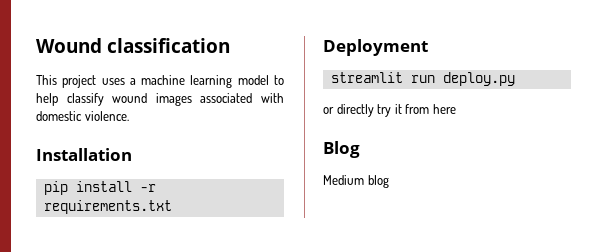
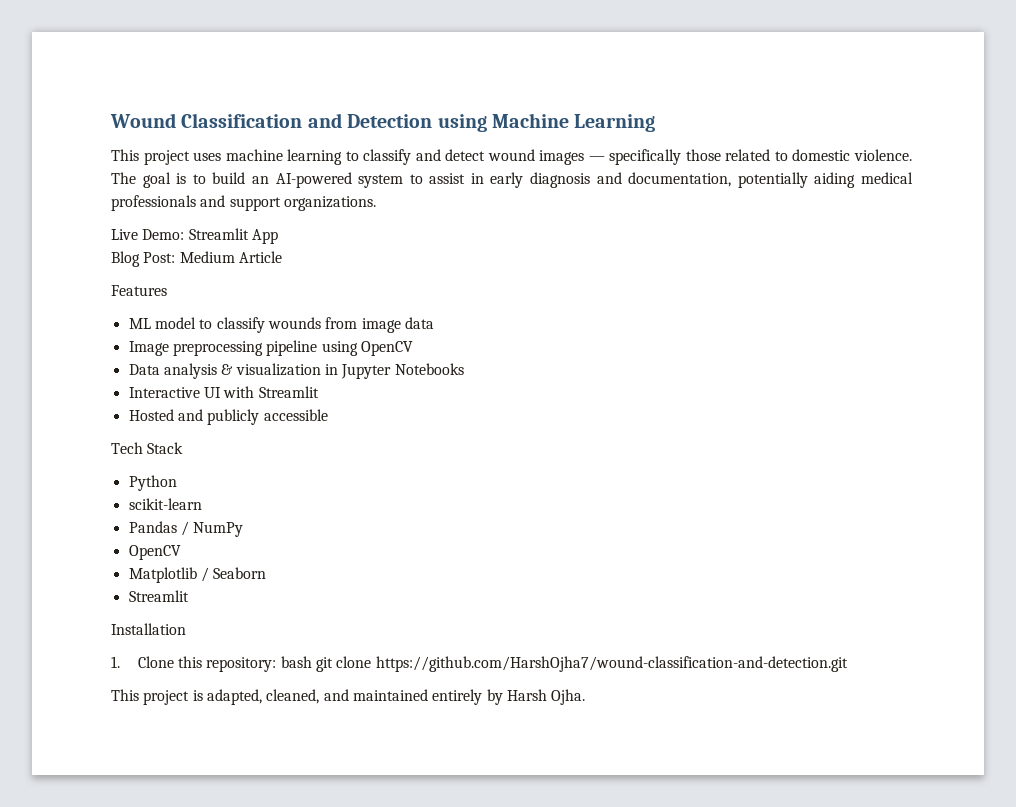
- Wound classification
+ Wound Classification and Detection using Machine Learning
- This project uses a machine learning model to help classify wound images associated with domestic violence.
+ This project uses machine learning to classify and detect wound images — specifically those related to domestic violence. The goal is to build an AI-powered system to assist in early diagnosis and documentation, potentially aiding medical professionals and support organizations.
+ Live Demo: Streamlit App
+ Blog Post: Medium Article
+ Features
+ ML model to classify wounds from image data
+ Image preprocessing pipeline using OpenCV
+ Data analysis & visualization in Jupyter Notebooks
+ Interactive UI with Streamlit
+ Hosted and publicly accessible
+ Tech Stack
+ Python
+ scikit-learn
+ Pandas / NumPy
+ OpenCV
+ Matplotlib / Seaborn
+ Streamlit
  Installation
- pip install -r requirements.txt
- Deployment
- streamlit run deploy.py
- or directly try it from here
- Blog
- Medium blog
+ 1. Clone this repository: bash git clone https://github.com/HarshOjha7/wound-classification-and-detection.git
+ This project is adapted, cleaned, and maintained entirely by Harsh Ojha.

